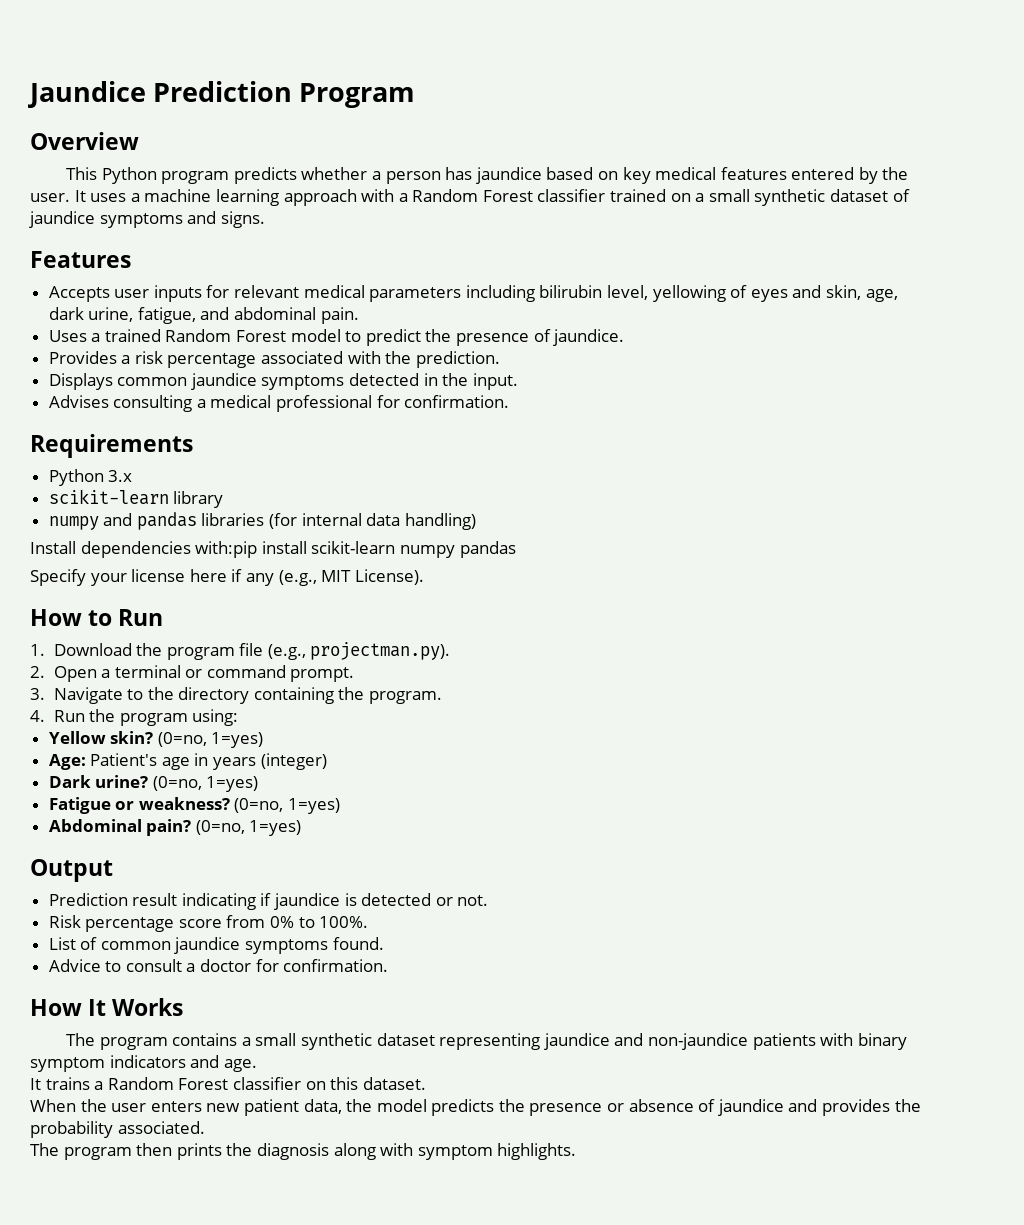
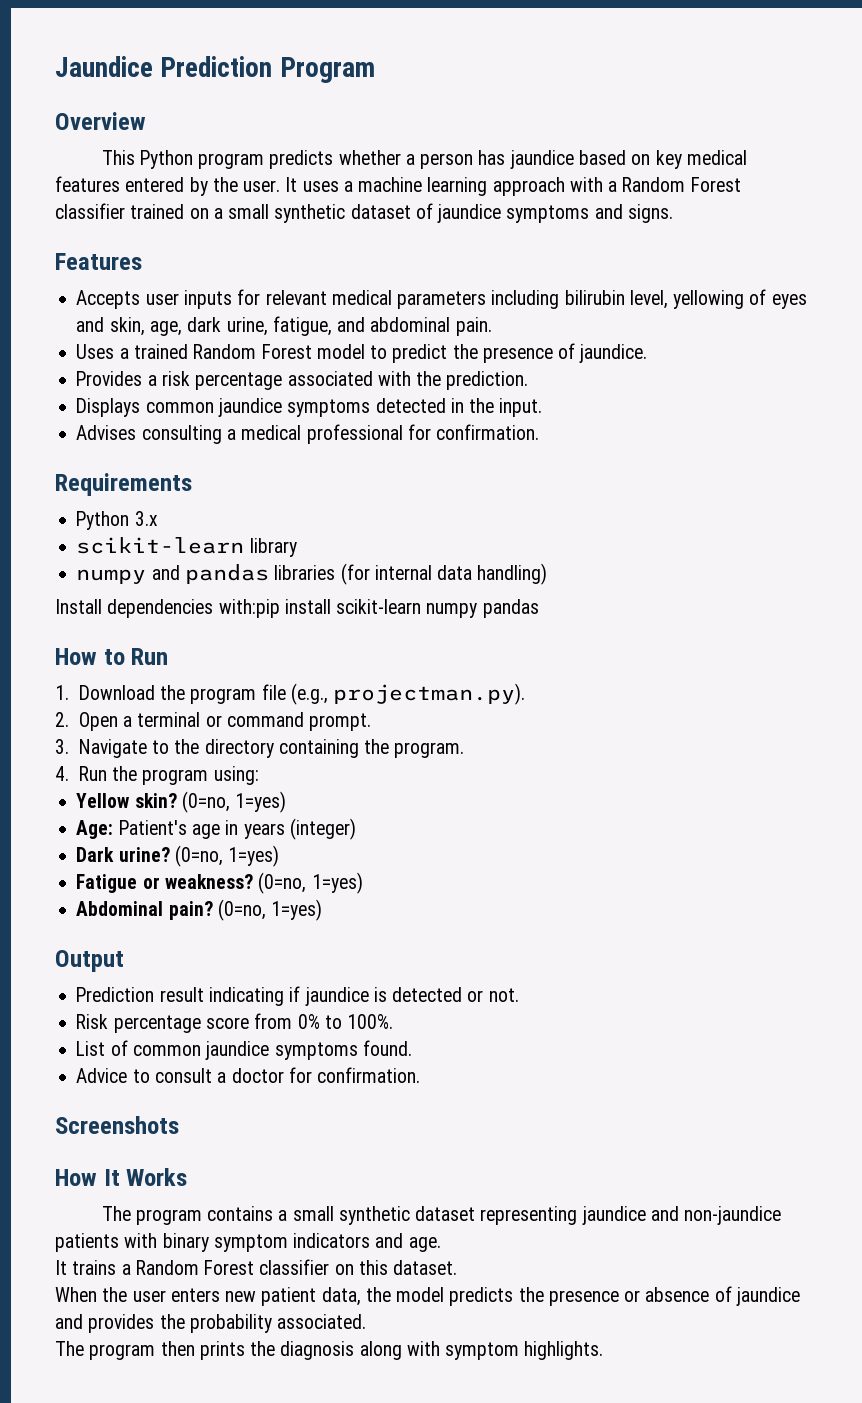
- Specify your license here if any (e.g., MIT License).
+ Screenshots

